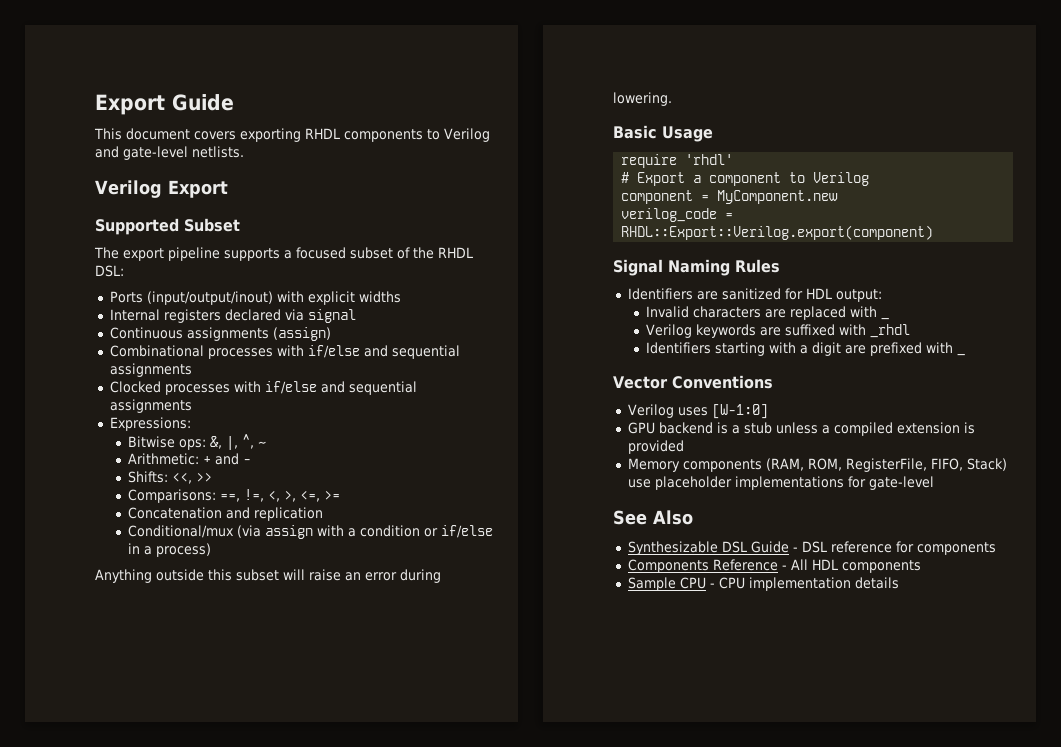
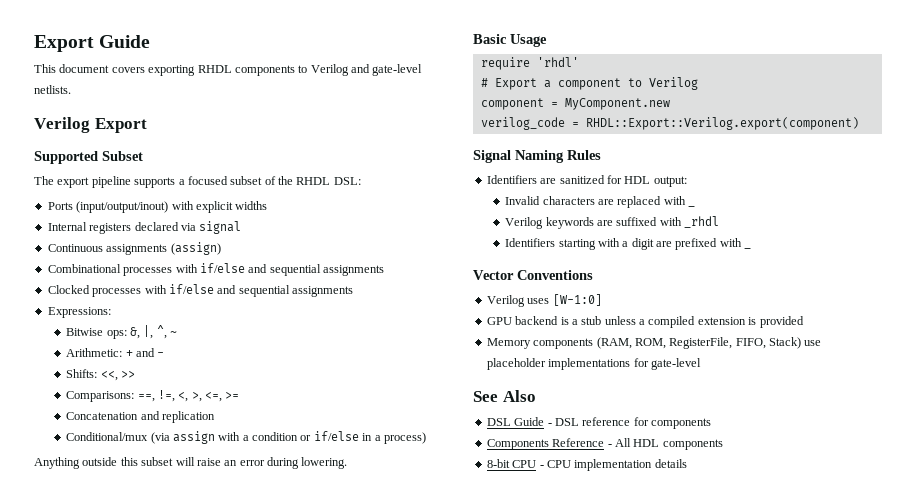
- Synthesizable DSL Guide - DSL reference for components
+ DSL Guide - DSL reference for components
- Sample CPU - CPU implementation details
+ 8-bit CPU - CPU implementation details

